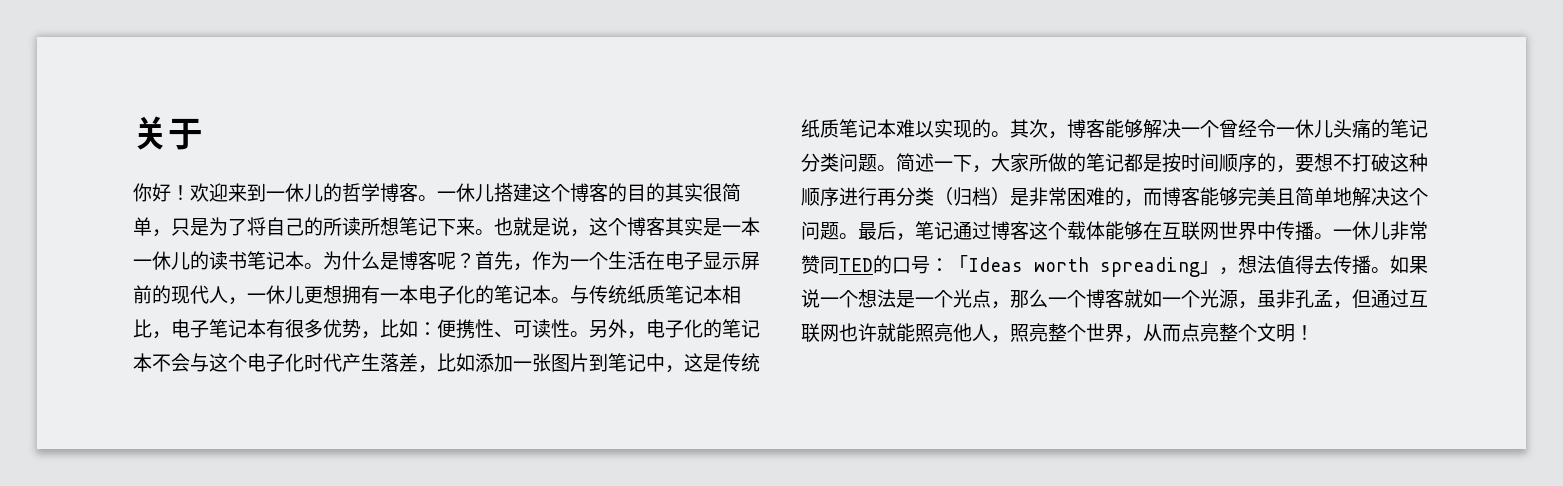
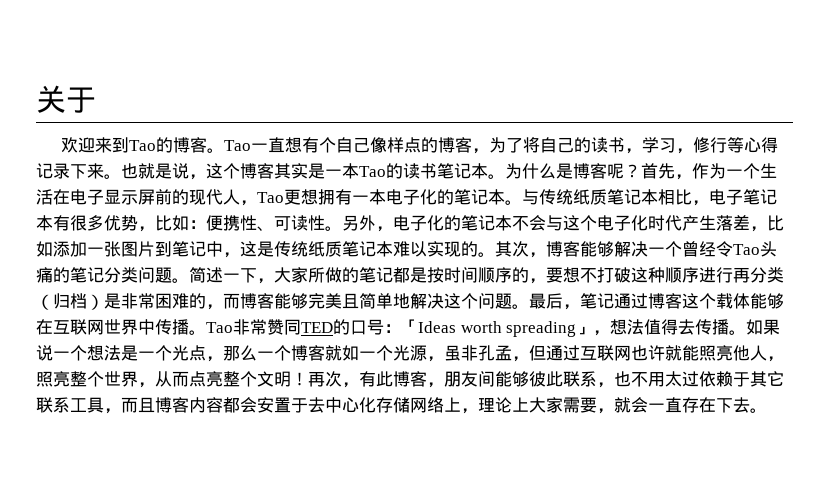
- 你好！欢迎来到一休儿的哲学博客。一休儿搭建这个博客的目的其实很简单，只是为了将自己的所读所想笔记下来。
+ 欢迎来到Tao的博客。Tao一直想有个自己像样点的博客，为了将自己的读书，学习，修行等心得记录下来。
- 也就是说，这个博客其实是一本一休儿的读书笔记本。
+ 也就是说，这个博客其实是一本Tao的读书笔记本。
- 首先，作为一个生活在电子显示屏前的现代人，一休儿更想拥有一本电子化的笔记本。
+ 首先，作为一个生活在电子显示屏前的现代人，Tao更想拥有一本电子化的笔记本。
- 其次，博客能够解决一个曾经令一休儿头痛的笔记分类问题。
+ 其次，博客能够解决一个曾经令Tao头痛的笔记分类问题。
- 一休儿非常赞同TED的口号：「Ideas worth spreading」，想法值得去传播。
+ Tao非常赞同TED的口号：「Ideas worth spreading」，想法值得去传播。
+ 再次，有此博客，朋友间能够彼此联系，也不用太过依赖于其它联系工具，而且博客内容都会安置于去中心化存储网络上，理论上大家需要，就会一直存在下去。

